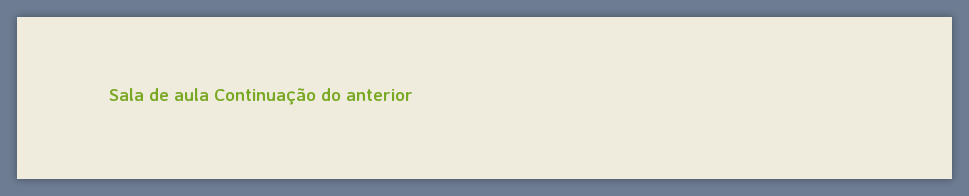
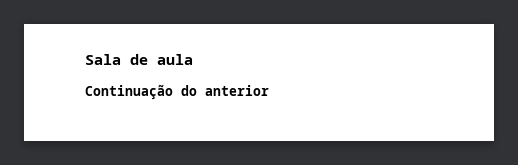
- Sala de aula Continuação do anterior
+ Sala de aula
+ Continuação do anterior

